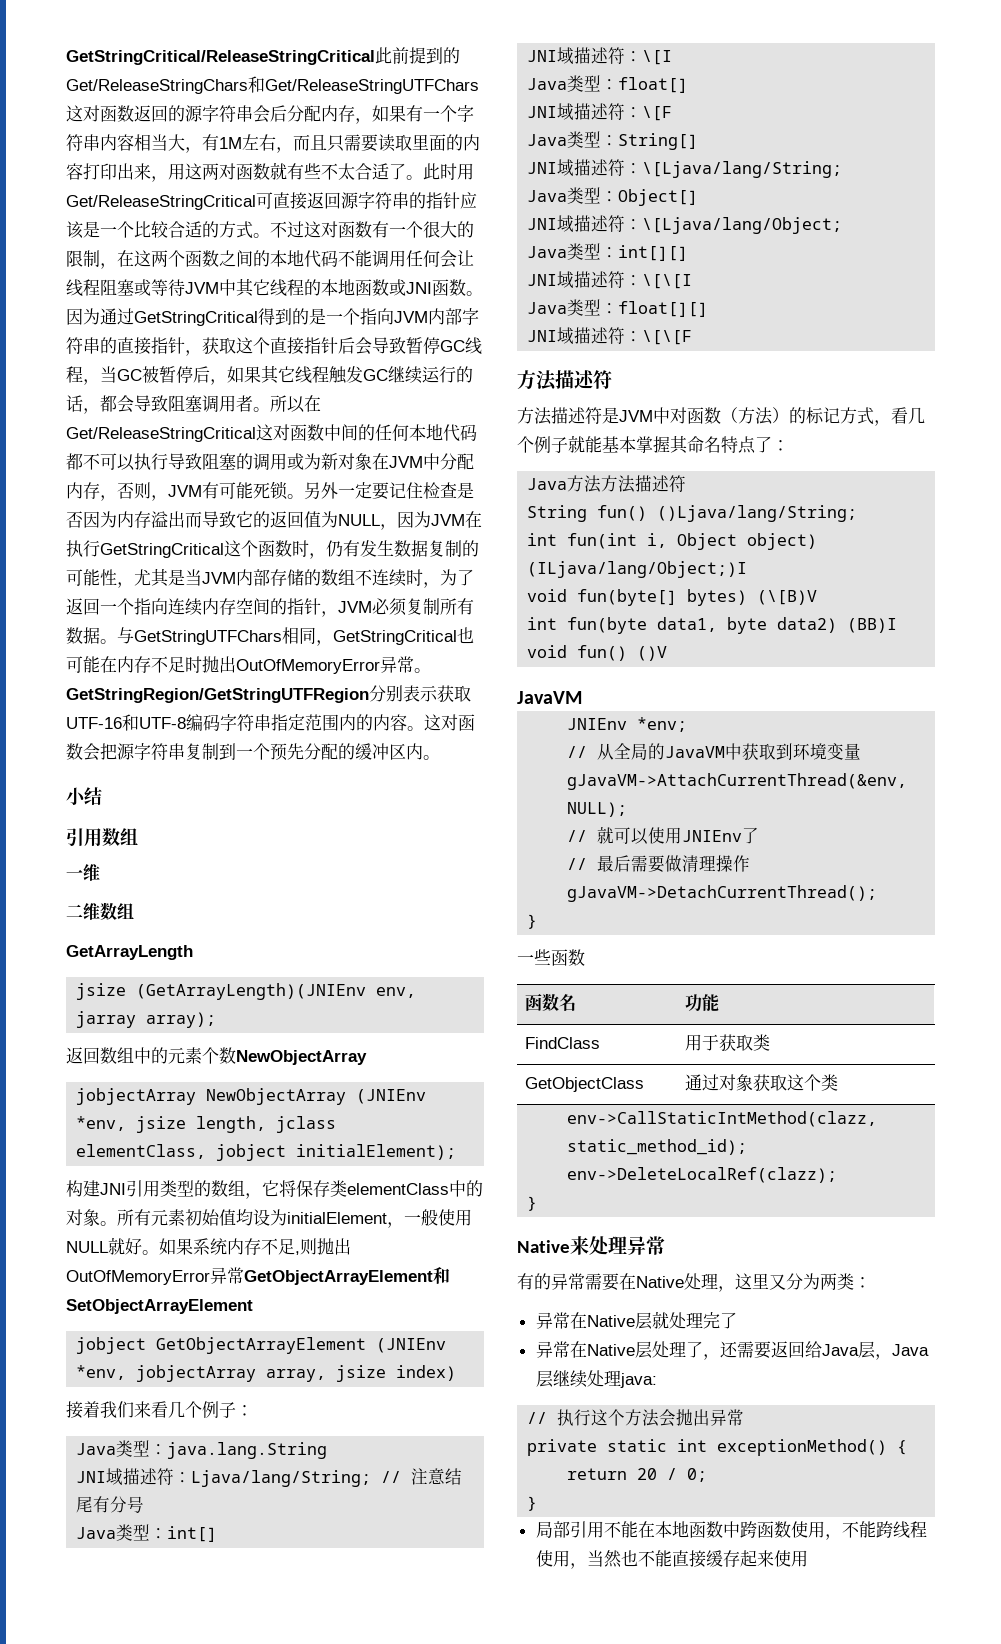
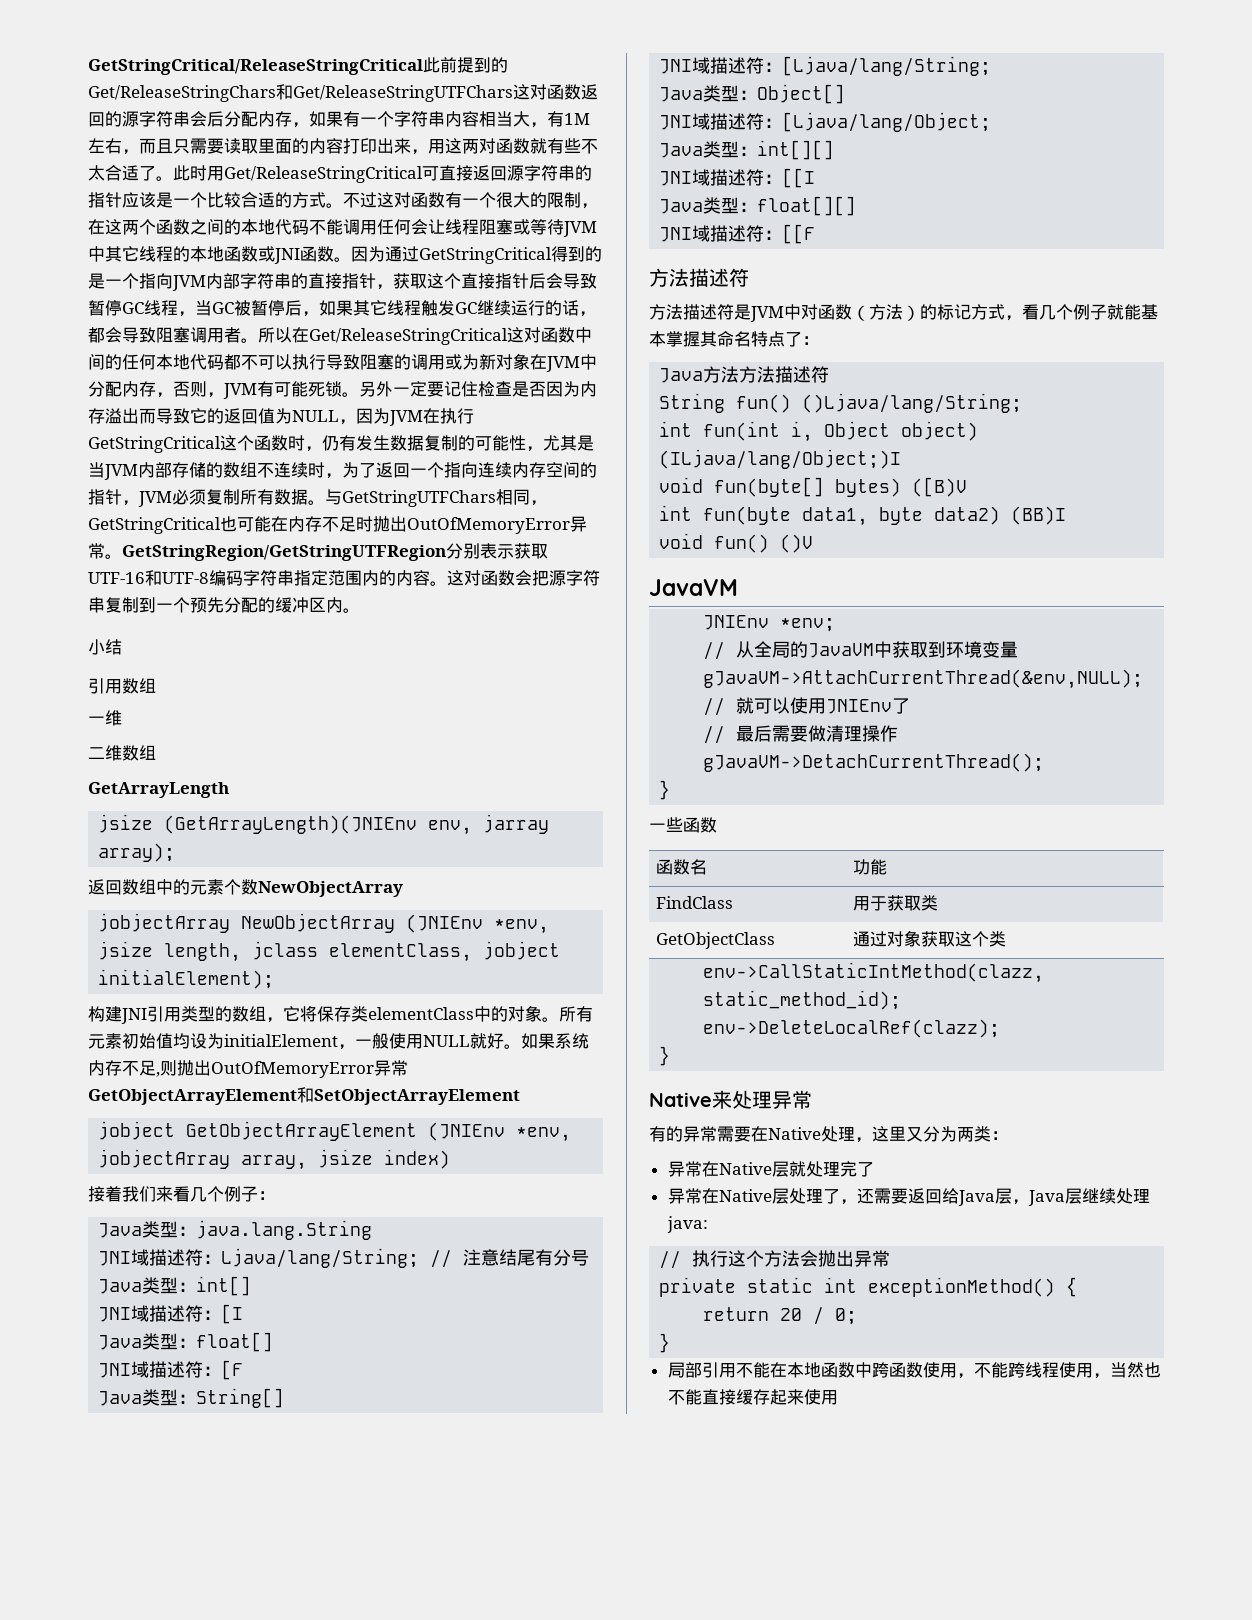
- JNI域描述符：\[I
+ JNI域描述符：[I
- JNI域描述符：\[F
+ JNI域描述符：[F
- JNI域描述符：\[Ljava/lang/String;
+ JNI域描述符：[Ljava/lang/String;
- JNI域描述符：\[Ljava/lang/Object;
+ JNI域描述符：[Ljava/lang/Object;
- JNI域描述符：\[\[I
+ JNI域描述符：[[I
- JNI域描述符：\[\[F
+ JNI域描述符：[[F
- void fun(byte[] bytes) (\[B)V
+ void fun(byte[] bytes) ([B)V

